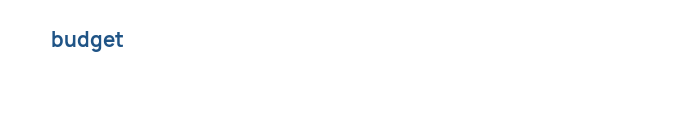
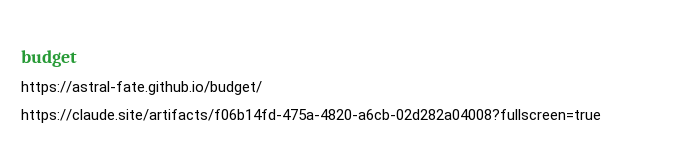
+ https://astral-fate.github.io/budget/
+ https://claude.site/artifacts/f06b14fd-475a-4820-a6cb-02d282a04008?fullscreen=true

